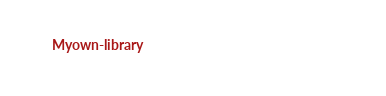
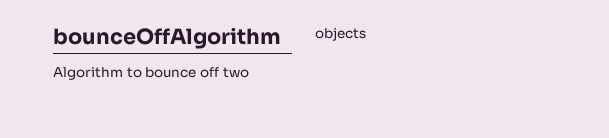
- Myown-library
+ bounceOffAlgorithm
+ Algorithm to bounce off two objects

